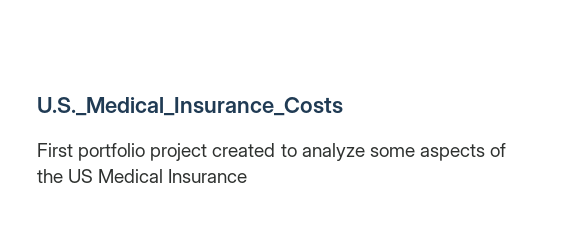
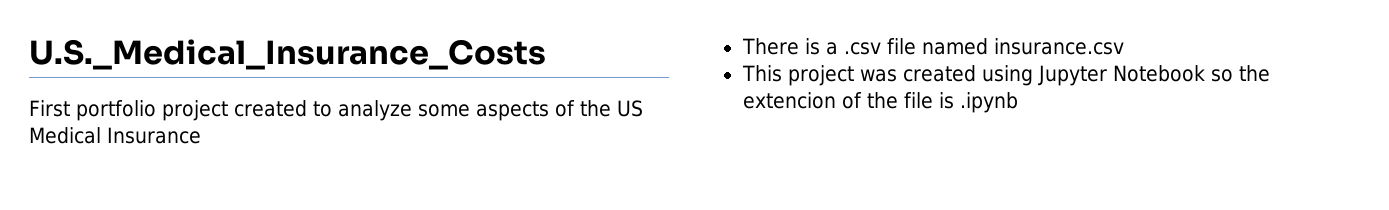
+ There is a .csv file named insurance.csv
+ This project was created using Jupyter Notebook so the extencion of the file is .ipynb

